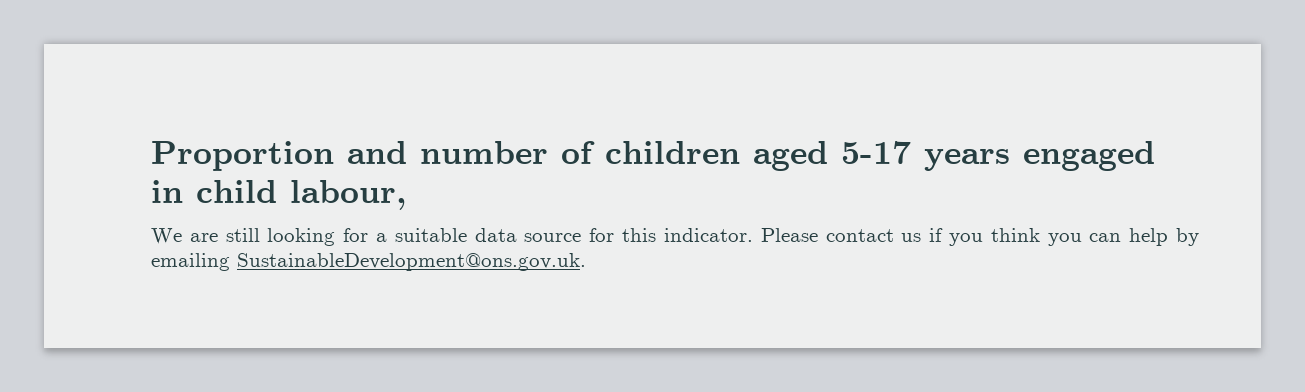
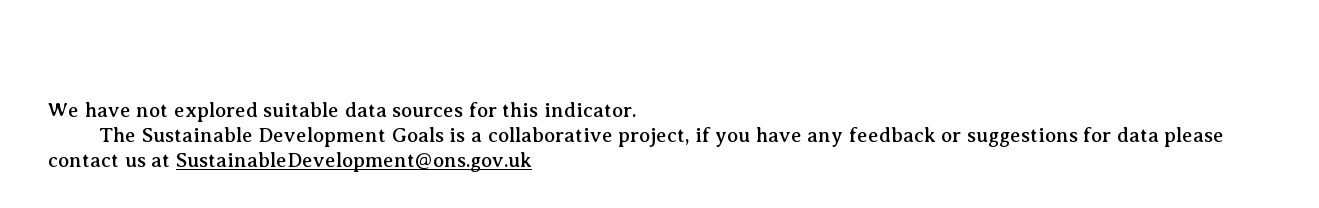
- Proportion and number of children aged 5‑17 years engaged in child labour,
- We are still looking for a suitable data source for this indicator. Please contact us if you think you can help by emailing SustainableDevelopment@ons.gov.uk.
+ We have not explored suitable data sources for this indicator.
+ The Sustainable Development Goals is a collaborative project, if you have any feedback or suggestions for data please contact us at SustainableDevelopment@ons.gov.uk

